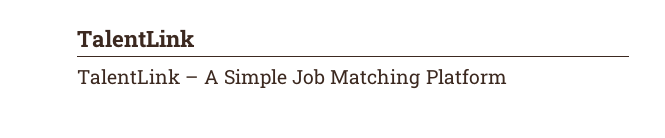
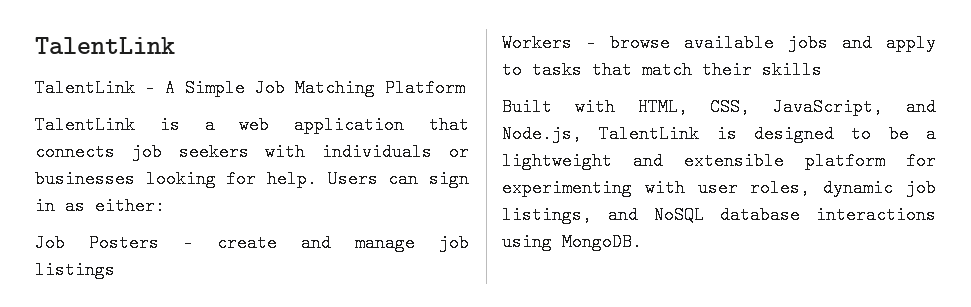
+ TalentLink is a web application that connects job seekers with individuals or businesses looking for help. Users can sign in as either:
+ Job Posters – create and manage job listings
+ Workers – browse available jobs and apply to tasks that match their skills
+ Built with HTML, CSS, JavaScript, and Node.js, TalentLink is designed to be a lightweight and extensible platform for experimenting with user roles, dynamic job listings, and NoSQL database interactions using MongoDB.

